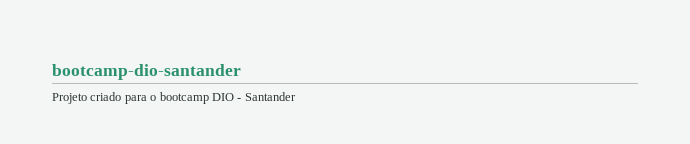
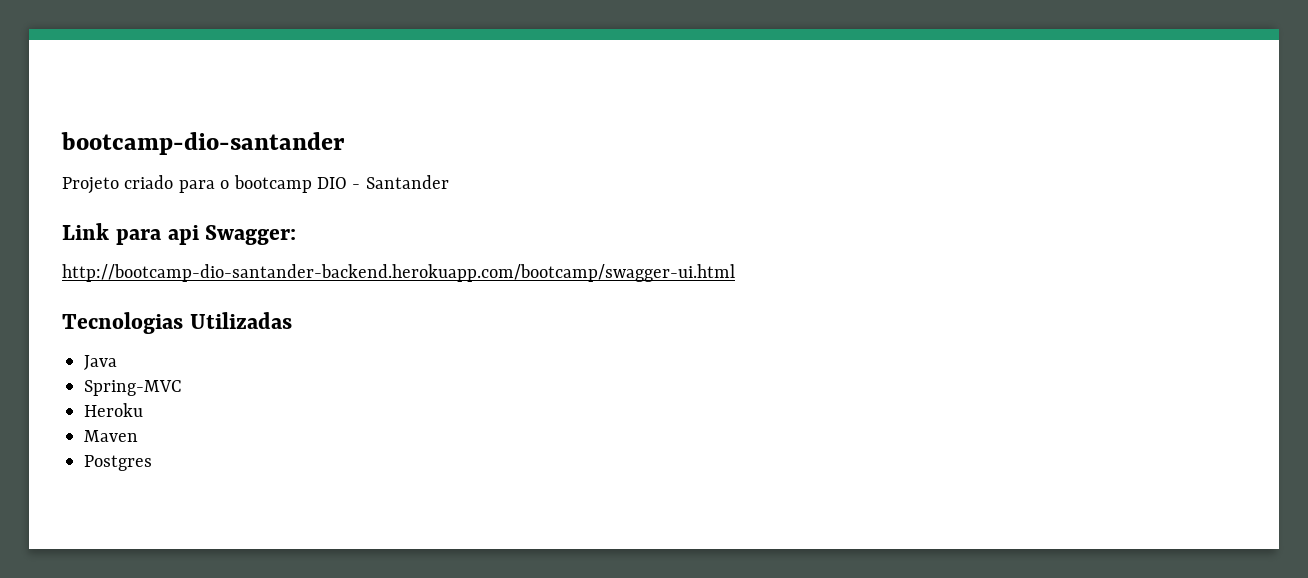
+ Link para api Swagger:
+ http://bootcamp-dio-santander-backend.herokuapp.com/bootcamp/swagger-ui.html
+ Tecnologias Utilizadas
+ Java
+ Spring-MVC
+ Heroku
+ Maven
+ Postgres

